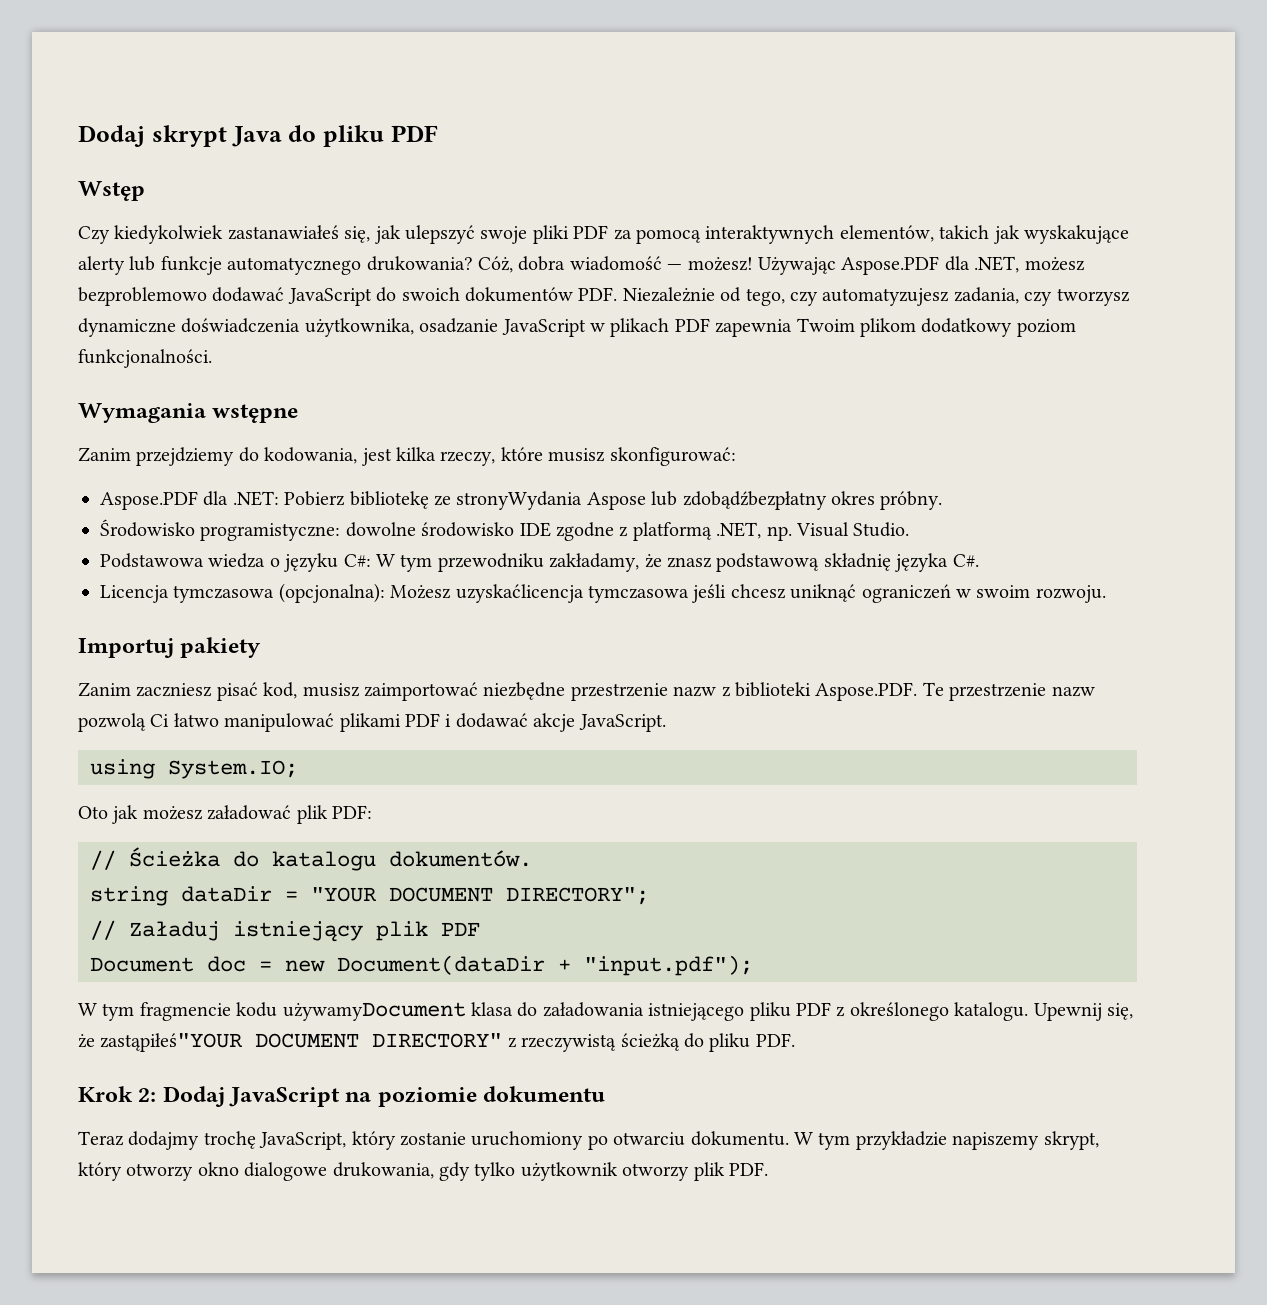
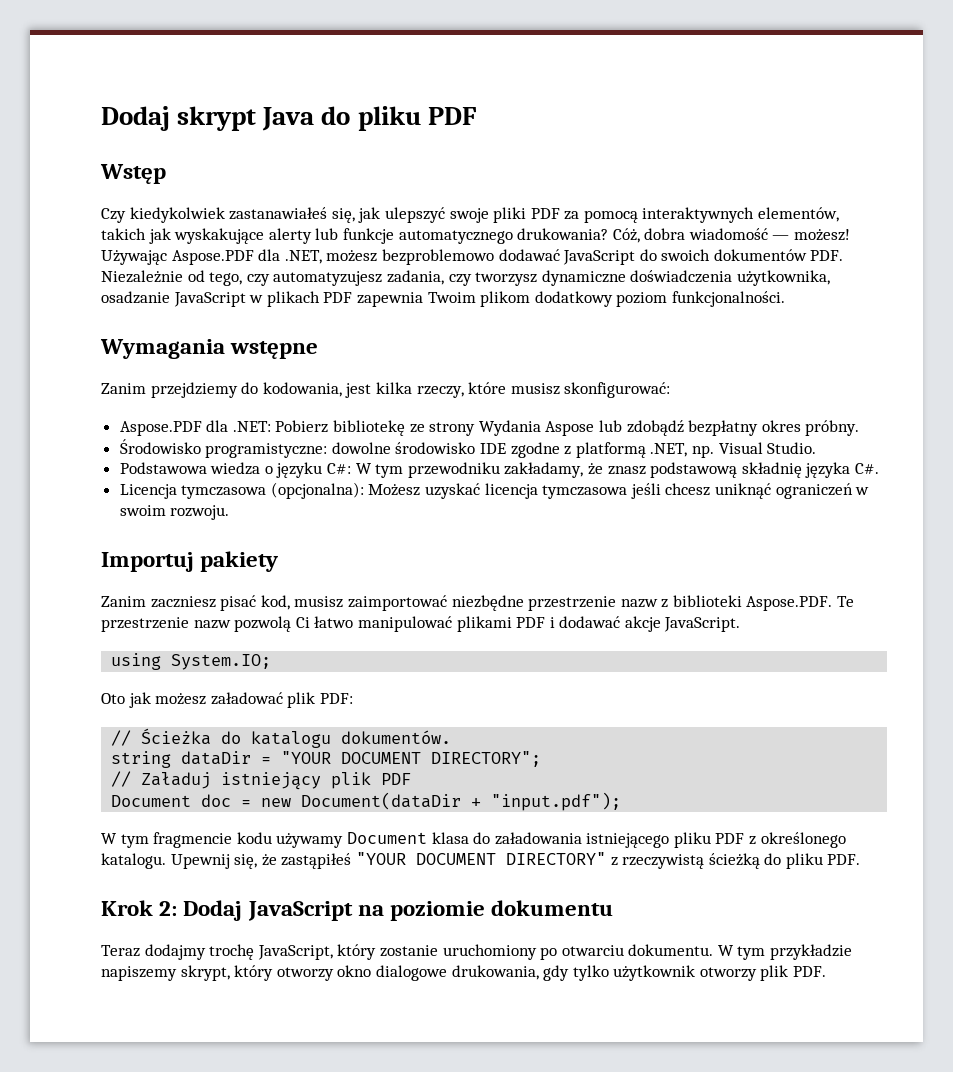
- Aspose.PDF dla .NET: Pobierz bibliotekę ze stronyWydania Aspose lub zdobądźbezpłatny okres próbny.
+ Aspose.PDF dla .NET: Pobierz bibliotekę ze strony Wydania Aspose lub zdobądź bezpłatny okres próbny.
- Licencja tymczasowa (opcjonalna): Możesz uzyskaćlicencja tymczasowa jeśli chcesz uniknąć ograniczeń w swoim rozwoju.
+ Licencja tymczasowa (opcjonalna): Możesz uzyskać licencja tymczasowa jeśli chcesz uniknąć ograniczeń w swoim rozwoju.
- W tym fragmencie kodu używamyDocument klasa do załadowania istniejącego pliku PDF z określonego katalogu.
+ W tym fragmencie kodu używamy Document klasa do załadowania istniejącego pliku PDF z określonego katalogu.
- Upewnij się, że zastąpiłeś"YOUR DOCUMENT DIRECTORY" z rzeczywistą ścieżką do pliku PDF.
+ Upewnij się, że zastąpiłeś "YOUR DOCUMENT DIRECTORY" z rzeczywistą ścieżką do pliku PDF.

